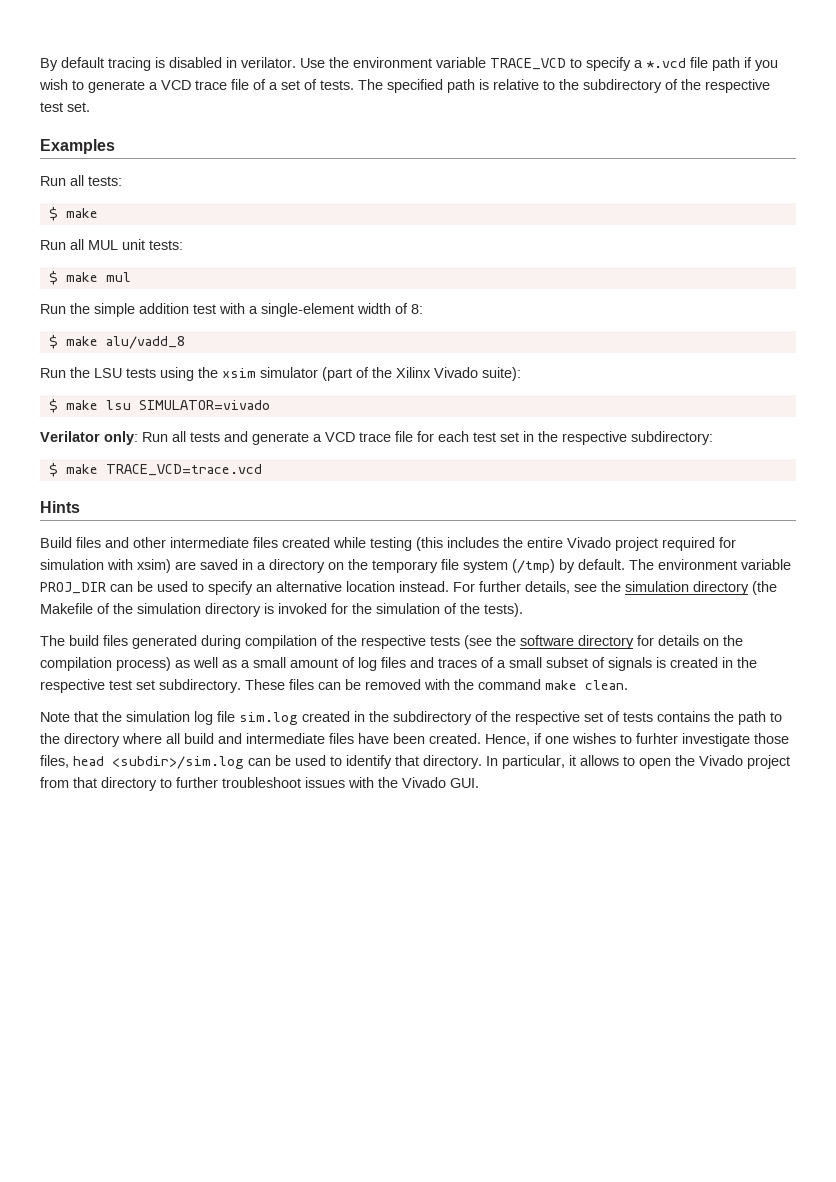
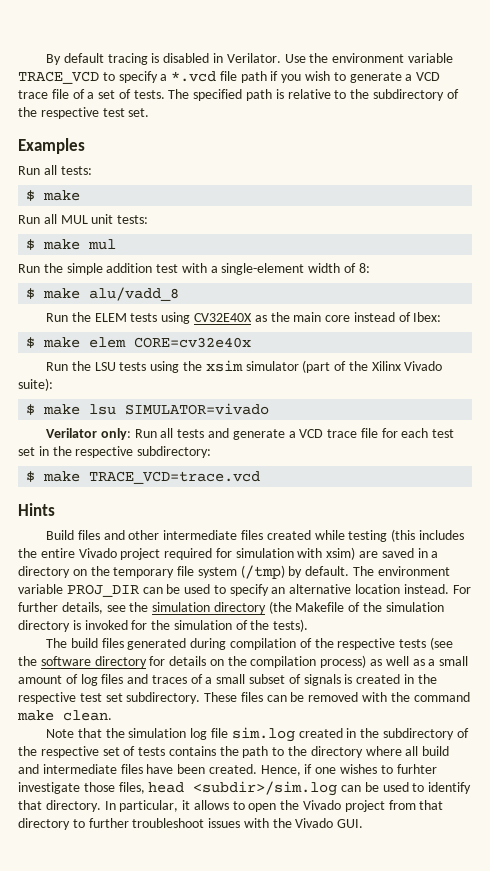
- By default tracing is disabled in verilator.
+ By default tracing is disabled in Verilator.
+ Run the ELEM tests using CV32E40X as the main core instead of Ibex:
+ $ make elem CORE=cv32e40x

